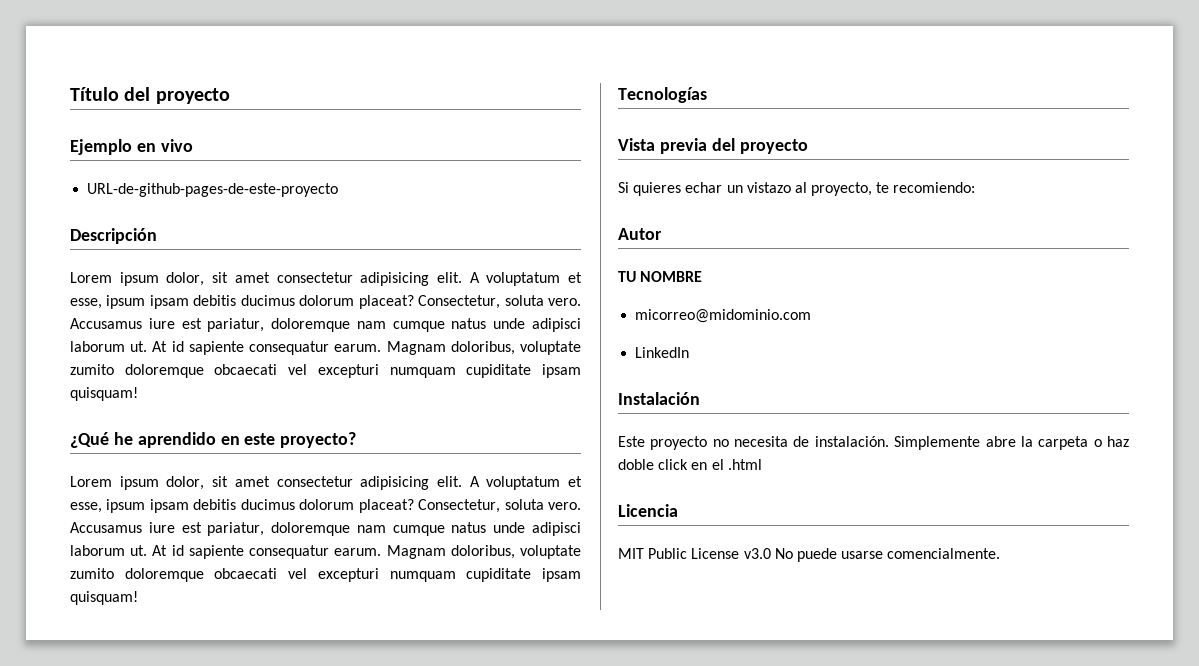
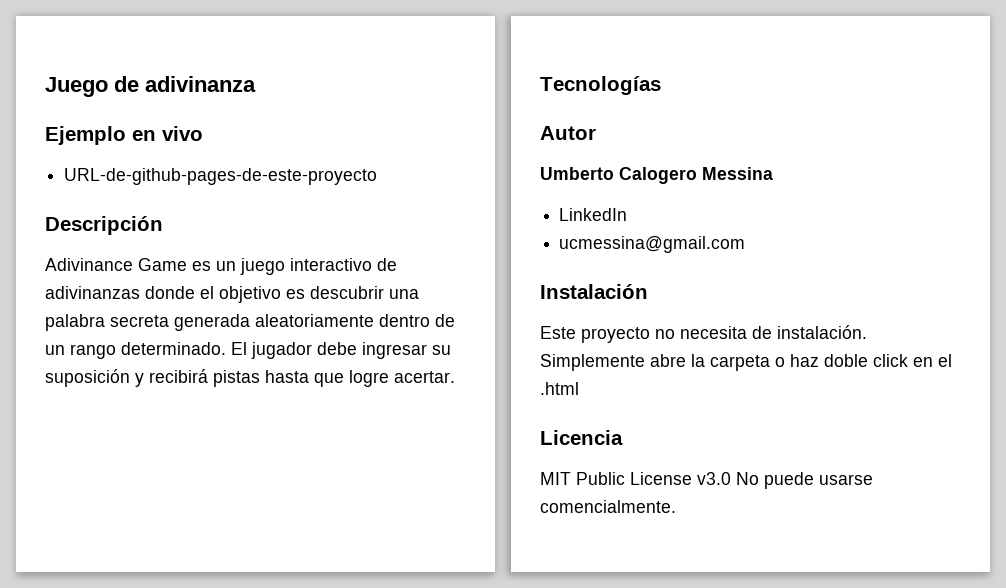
- Título del proyecto
+ Juego de adivinanza
  Descripción
- Lorem ipsum dolor, sit amet consectetur adipisicing elit. A voluptatum et esse, ipsum ipsam debitis ducimus dolorum placeat? Consectetur, soluta vero. Accusamus iure est pariatur, doloremque nam cumque natus unde adipisci laborum ut. At id sapiente consequatur earum. Magnam doloribus, voluptate zumito doloremque obcaecati vel excepturi numquam cupiditate ipsam quisquam!
- ¿Qué he aprendido en este proyecto?
- Lorem ipsum dolor, sit amet consectetur adipisicing elit. A voluptatum et esse, ipsum ipsam debitis ducimus dolorum placeat? Consectetur, soluta vero. Accusamus iure est pariatur, doloremque nam cumque natus unde adipisci laborum ut. At id sapiente consequatur earum. Magnam doloribus, voluptate zumito doloremque obcaecati vel excepturi numquam cupiditate ipsam quisquam!
+ Adivinance Game es un juego interactivo de adivinanzas donde el objetivo es descubrir una palabra secreta generada aleatoriamente dentro de un rango determinado. El jugador debe ingresar su suposición y recibirá pistas hasta que logre acertar.
  Tecnologías
- Vista previa del proyecto
- Si quieres echar un vistazo al proyecto, te recomiendo:
  Autor
- TU NOMBRE
- micorreo@midominio.com
+ Umberto Calogero Messina
+ ucmessina@gmail.com

